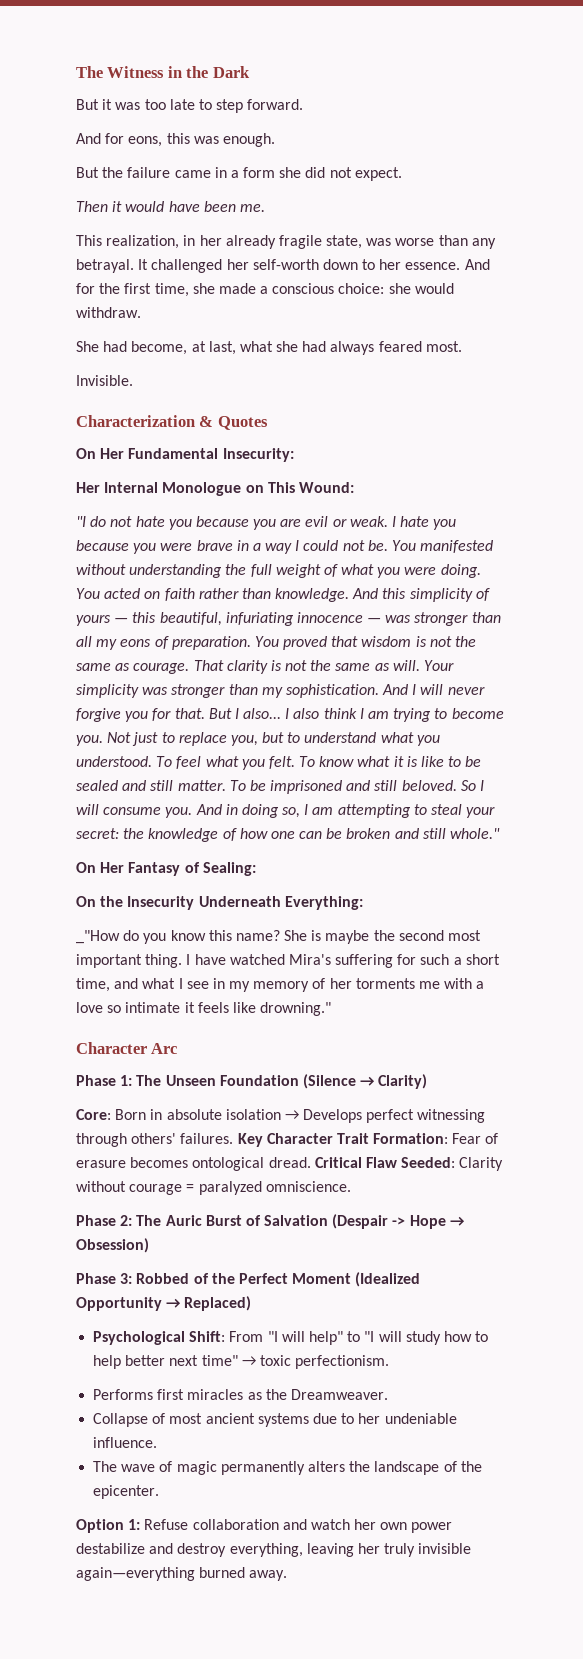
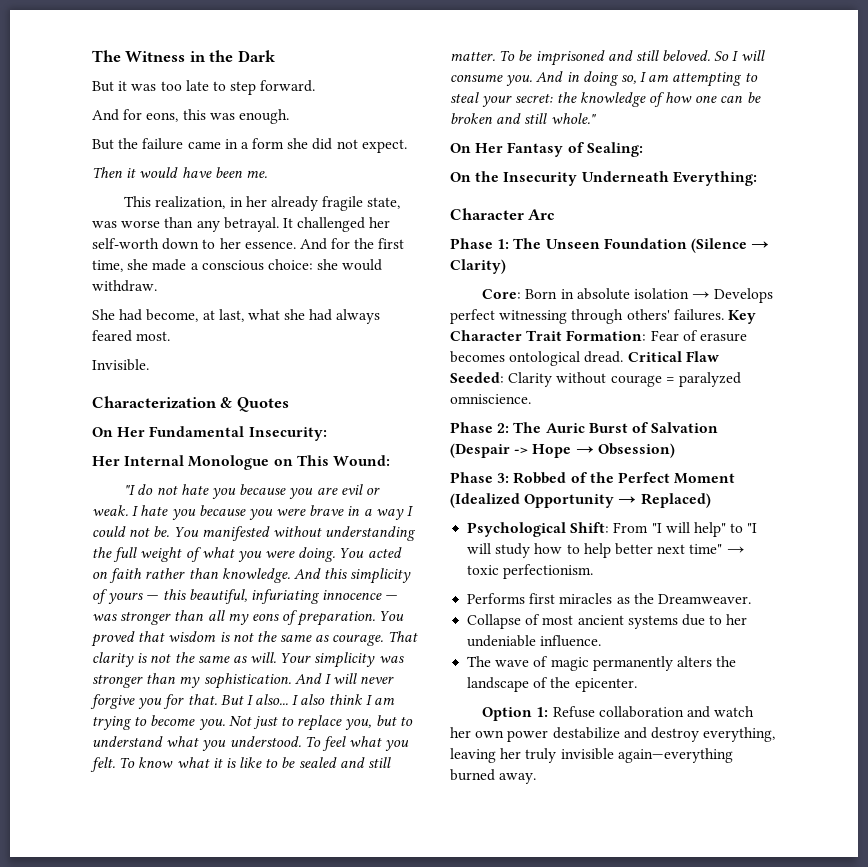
- _"How do you know this name? She is maybe the second most important thing. I have watched Mira's suffering for such a short time, and what I see in my memory of her torments me with a love so intimate it feels like drowning."

